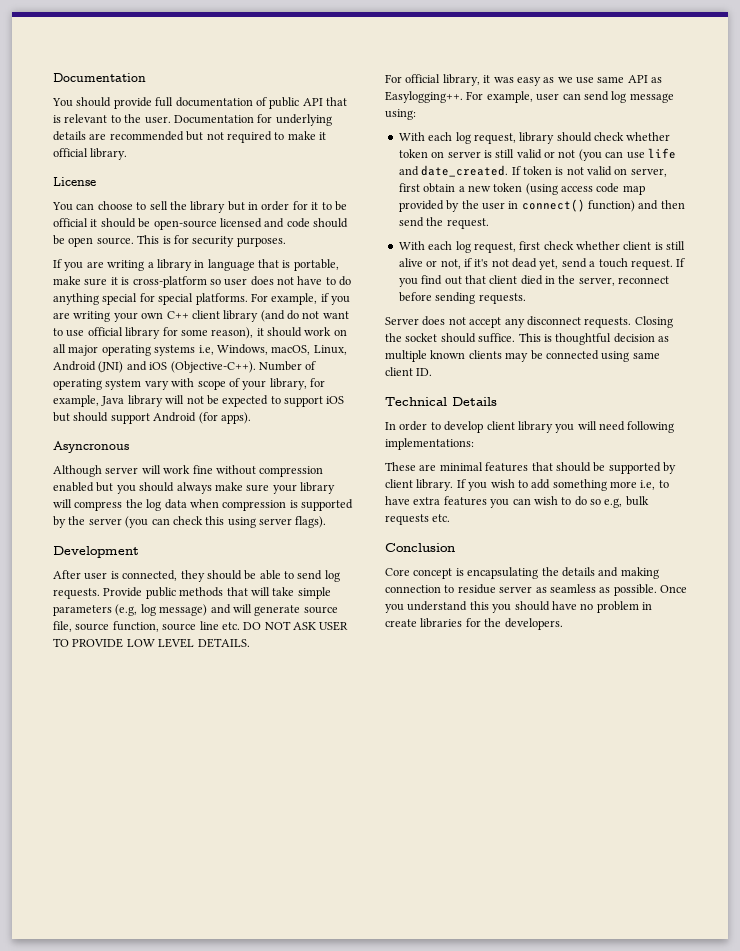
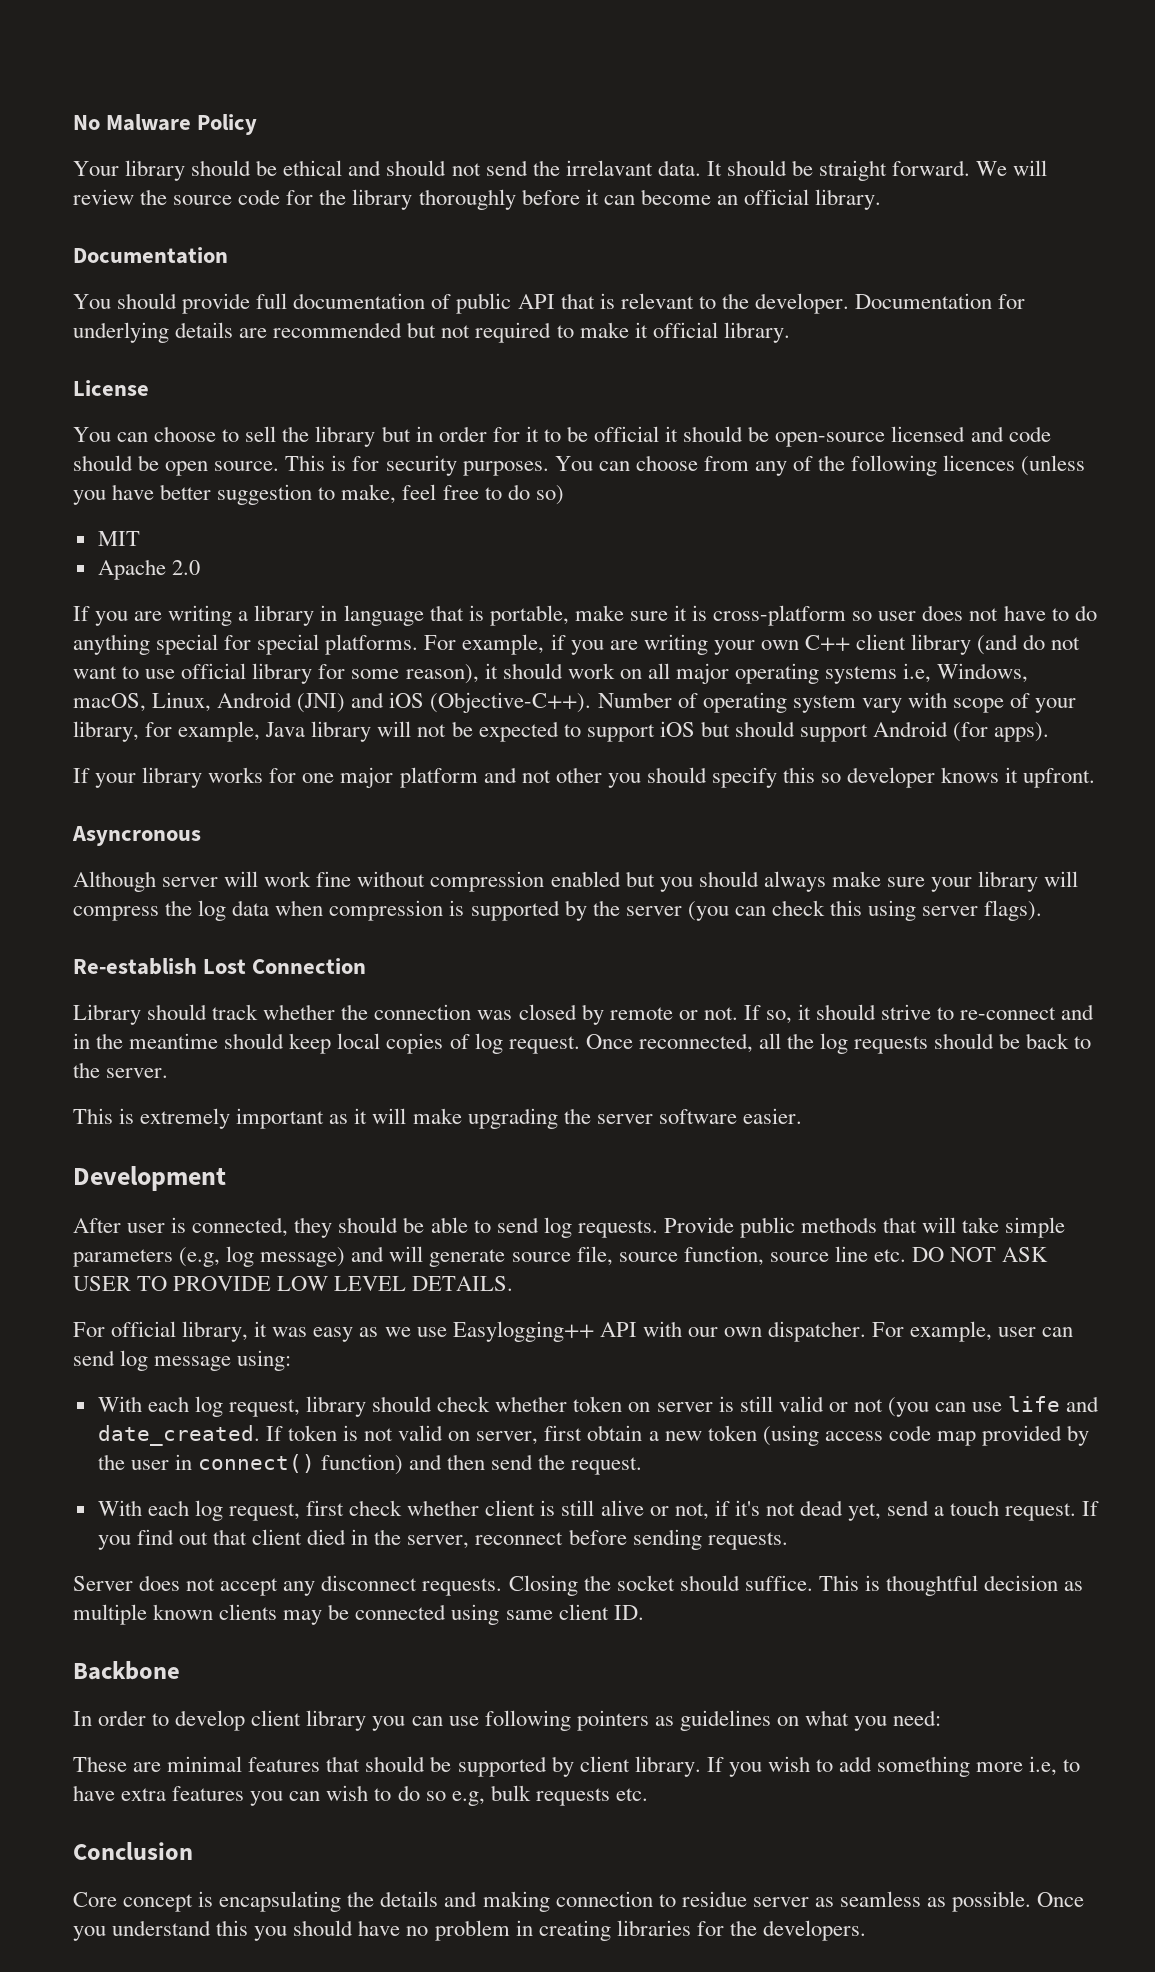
+ No Malware Policy
+ Your library should be ethical and should not send the irrelavant data. It should be straight forward. We will review the source code for the library thoroughly before it can become an official library.
- You should provide full documentation of public API that is relevant to the user.
+ You should provide full documentation of public API that is relevant to the developer.
+ You can choose from any of the following licences (unless you have better suggestion to make, feel free to do so)
+ MIT
+ Apache 2.0
+ If your library works for one major platform and not other you should specify this so developer knows it upfront.
+ Re-establish Lost Connection
+ Library should track whether the connection was closed by remote or not. If so, it should strive to re-connect and in the meantime should keep local copies of log request. Once reconnected, all the log requests should be back to the server.
+ This is extremely important as it will make upgrading the server software easier.
- For official library, it was easy as we use same API as Easylogging++.
+ For official library, it was easy as we use Easylogging++ API with our own dispatcher.
- Technical Details
+ Backbone
- In order to develop client library you will need following implementations:
+ In order to develop client library you can use following pointers as guidelines on what you need:
- Once you understand this you should have no problem in create libraries for the developers.
+ Once you understand this you should have no problem in creating libraries for the developers.

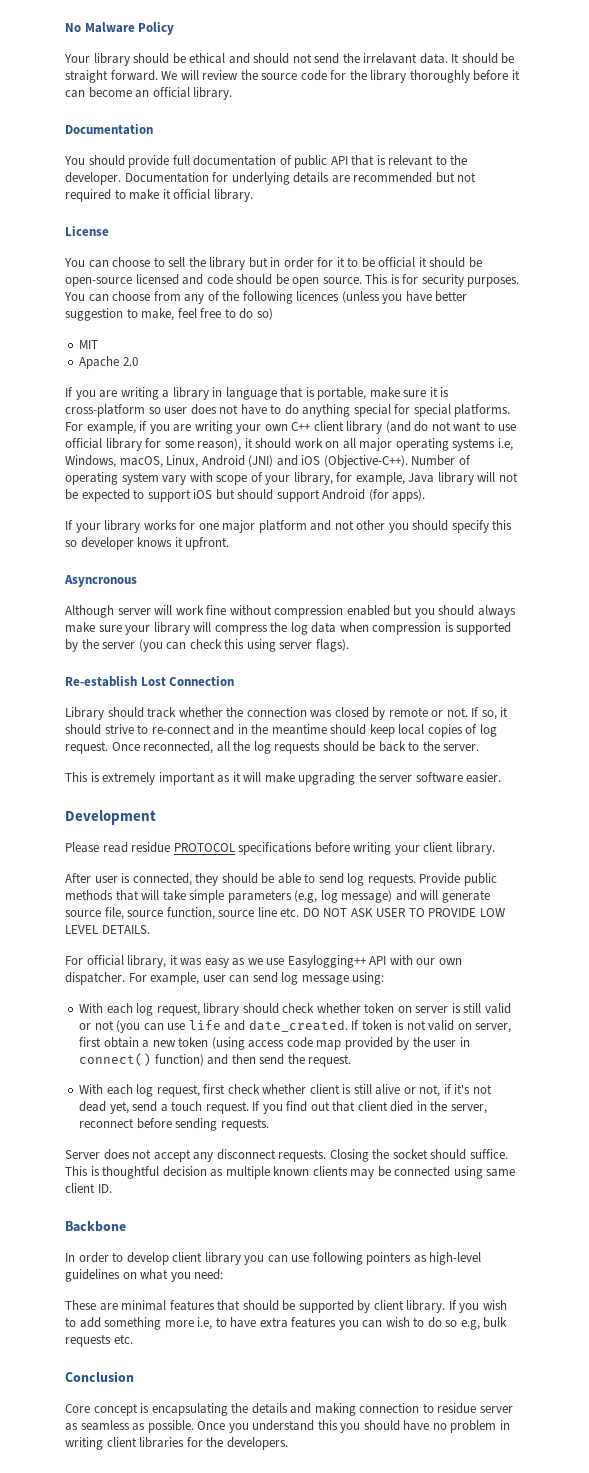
+ Please read residue PROTOCOL specifications before writing your client library.
- In order to develop client library you can use following pointers as guidelines on what you need:
+ In order to develop client library you can use following pointers as high-level guidelines on what you need:
- Once you understand this you should have no problem in creating libraries for the developers.
+ Once you understand this you should have no problem in writing client libraries for the developers.

